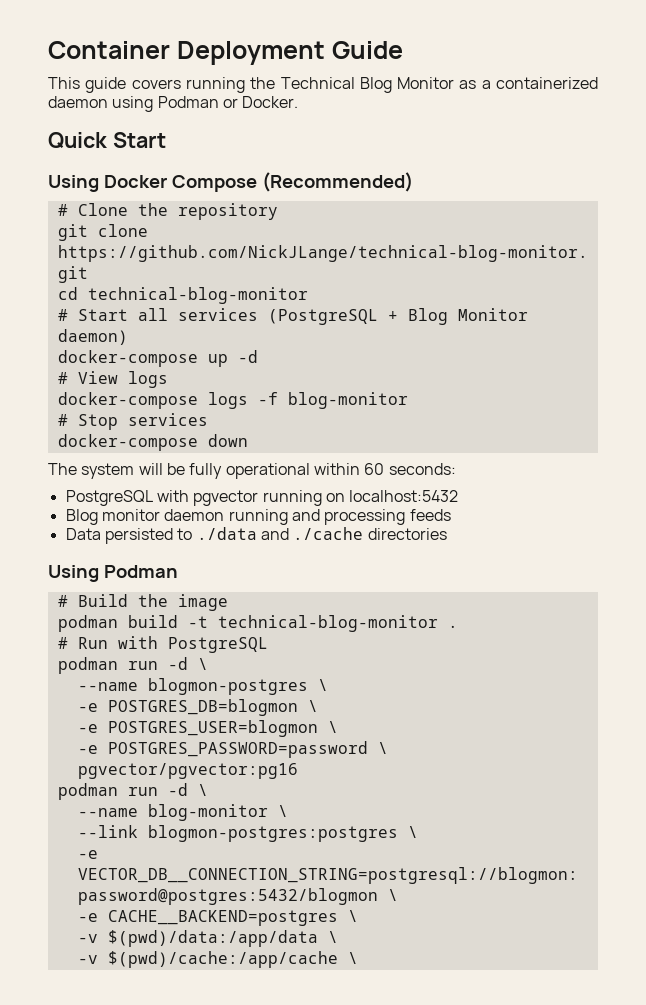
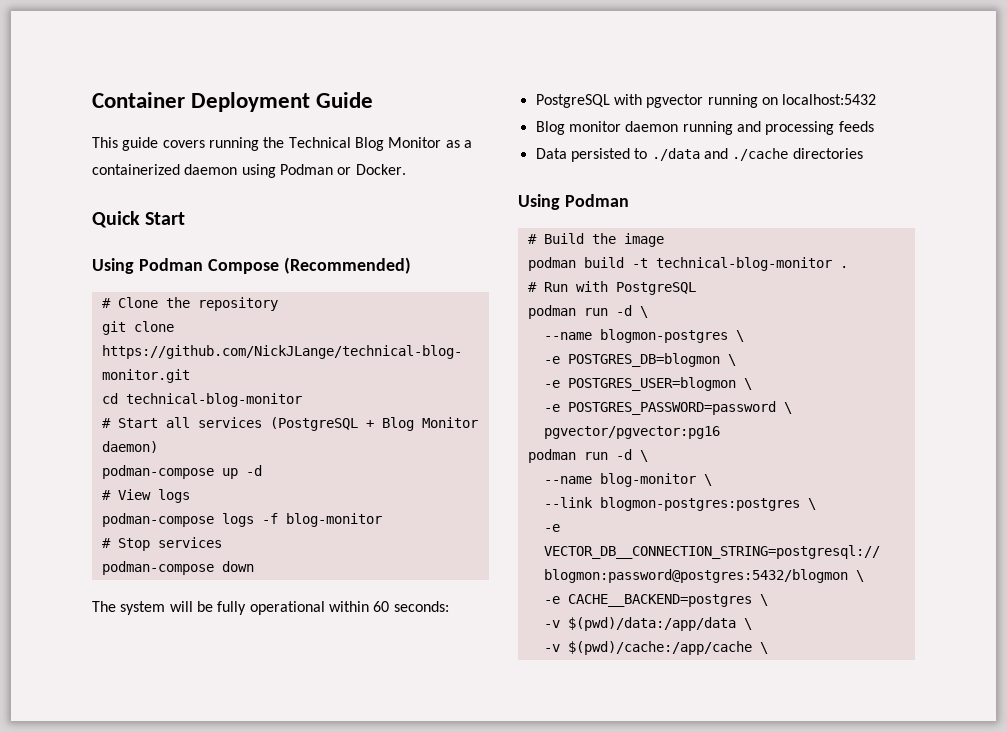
- Using Docker Compose (Recommended)
+ Using Podman Compose (Recommended)
- docker-compose up -d
+ podman-compose up -d
- docker-compose logs -f blog-monitor
+ podman-compose logs -f blog-monitor
- docker-compose down
+ podman-compose down

